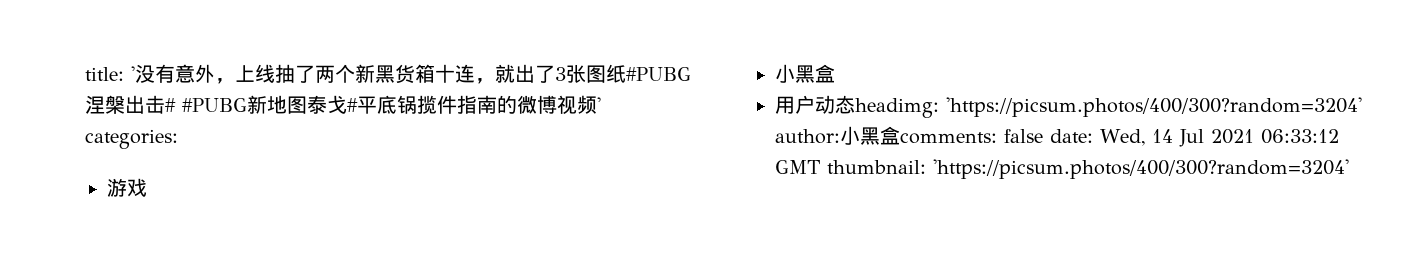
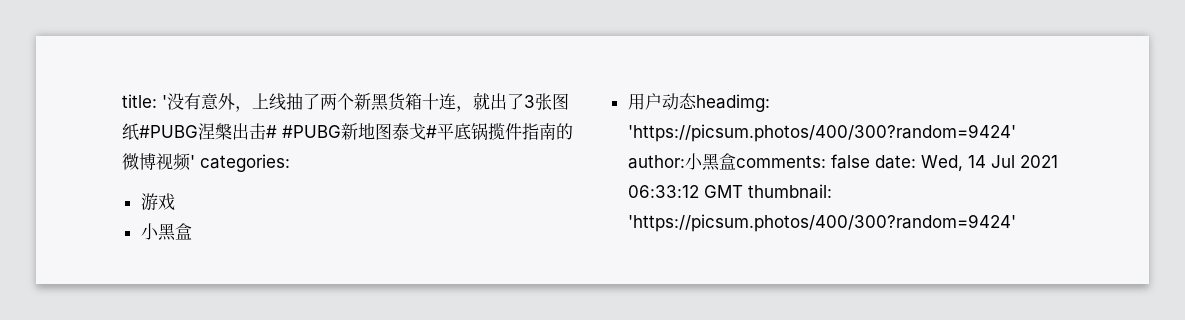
- 用户动态headimg: 'https://picsum.photos/400/300?random=3204' author:小黑盒comments: false date: Wed, 14 Jul 2021 06:33:12 GMT thumbnail: 'https://picsum.photos/400/300?random=3204'
+ 用户动态headimg: 'https://picsum.photos/400/300?random=9424' author:小黑盒comments: false date: Wed, 14 Jul 2021 06:33:12 GMT thumbnail: 'https://picsum.photos/400/300?random=9424'

